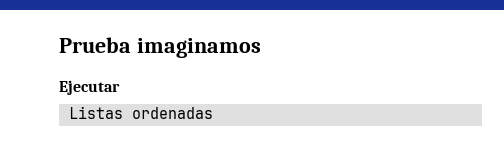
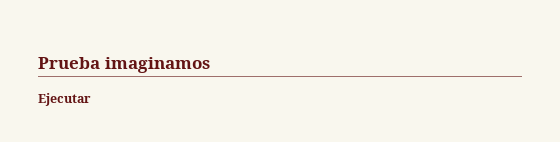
- Listas ordenadas

